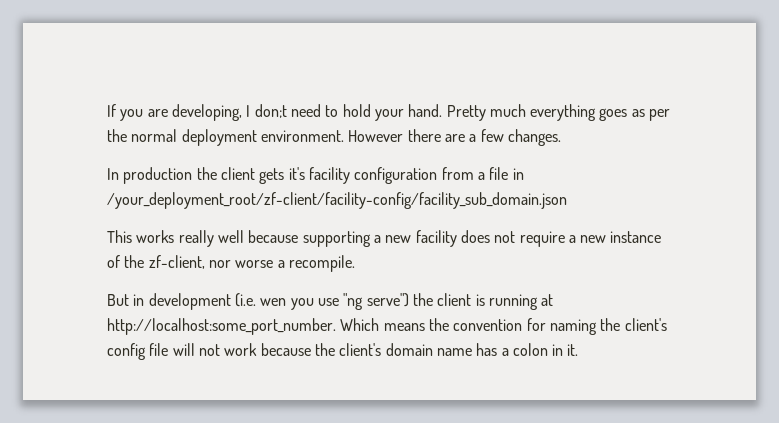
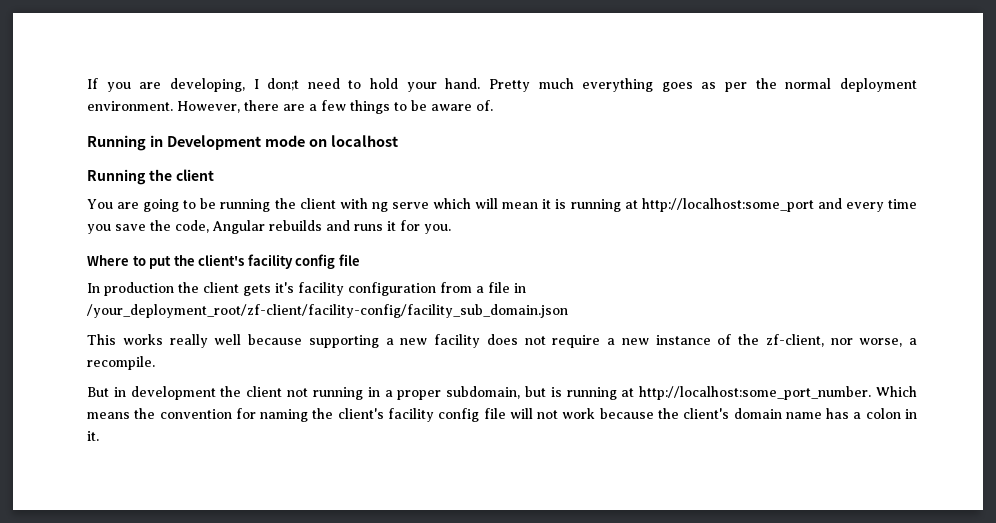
- However there are a few changes.
+ However, there are a few things to be aware of.
+ Running in Development mode on localhost
+ Running the client
+ You are going to be running the client with ng serve which will mean it is running at http://localhost:some_port and every time you save the code, Angular rebuilds and runs it for you.
+ Where to put the client's facility config file
- This works really well because supporting a new facility does not require a new instance of the zf-client, nor worse a recompile.
+ This works really well because supporting a new facility does not require a new instance of the zf-client, nor worse, a recompile.
- But in development (i.e. wen you use "ng serve") the client is running at http://localhost:some_port_number.
+ But in development the client not running in a proper subdomain, but is running at http://localhost:some_port_number.
- Which means the convention for naming the client's config file will not work because the client's domain name has a colon in it.
+ Which means the convention for naming the client's facility config file will not work because the client's domain name has a colon in it.

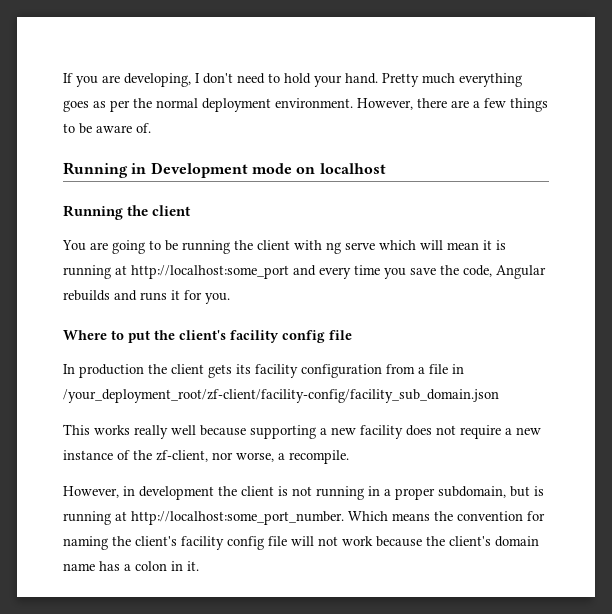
- If you are developing, I don;t need to hold your hand.
+ If you are developing, I don't need to hold your hand.
- In production the client gets it's facility configuration from a file in /your_deployment_root/zf-client/facility-config/facility_sub_domain.json
+ In production the client gets its facility configuration from a file in /your_deployment_root/zf-client/facility-config/facility_sub_domain.json
- But in development the client not running in a proper subdomain, but is running at http://localhost:some_port_number.
+ However, in development the client is not running in a proper subdomain, but is running at http://localhost:some_port_number.

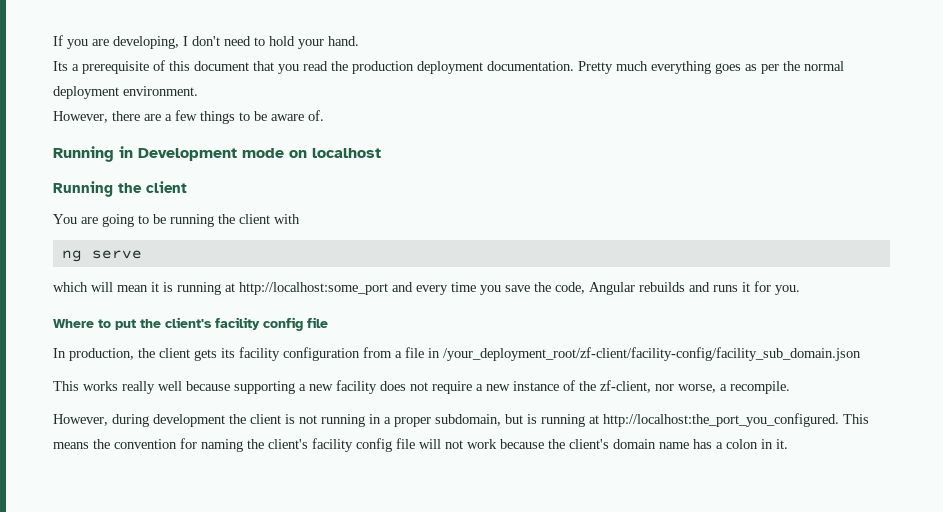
- If you are developing, I don't need to hold your hand. Pretty much everything goes as per the normal deployment environment. However, there are a few things to be aware of.
+ If you are developing, I don't need to hold your hand.
+ Its a prerequisite of this document that you read the production deployment documentation. Pretty much everything goes as per the normal deployment environment.
+ However, there are a few things to be aware of.
- You are going to be running the client with ng serve which will mean it is running at http://localhost:some_port and every time you save the code, Angular rebuilds and runs it for you.
+ You are going to be running the client with
+ ng serve
+ which will mean it is running at http://localhost:some_port and every time you save the code, Angular rebuilds and runs it for you.
- In production the client gets its facility configuration from a file in /your_deployment_root/zf-client/facility-config/facility_sub_domain.json
+ In production, the client gets its facility configuration from a file in /your_deployment_root/zf-client/facility-config/facility_sub_domain.json
- However, in development the client is not running in a proper subdomain, but is running at http://localhost:some_port_number. Which means the convention for naming the client's facility config file will not work because the client's domain name has a colon in it.
+ However, during development the client is not running in a proper subdomain, but is running at http://localhost:the_port_you_configured. This means the convention for naming the client's facility config file will not work because the client's domain name has a colon in it.

